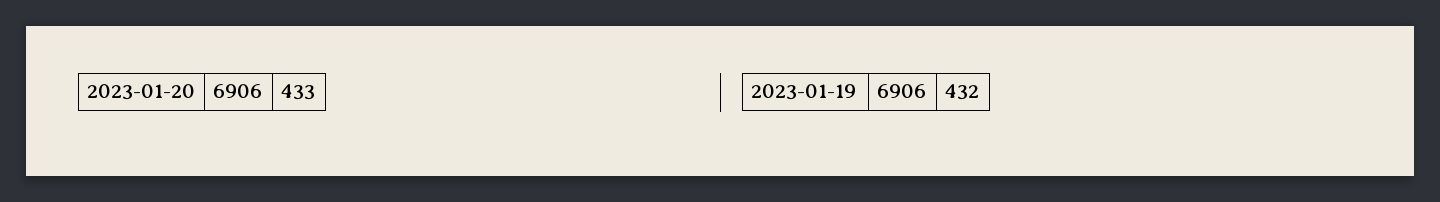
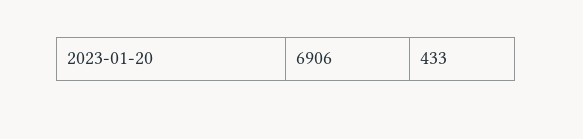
- 2023-01-19 | 6906 | 432

